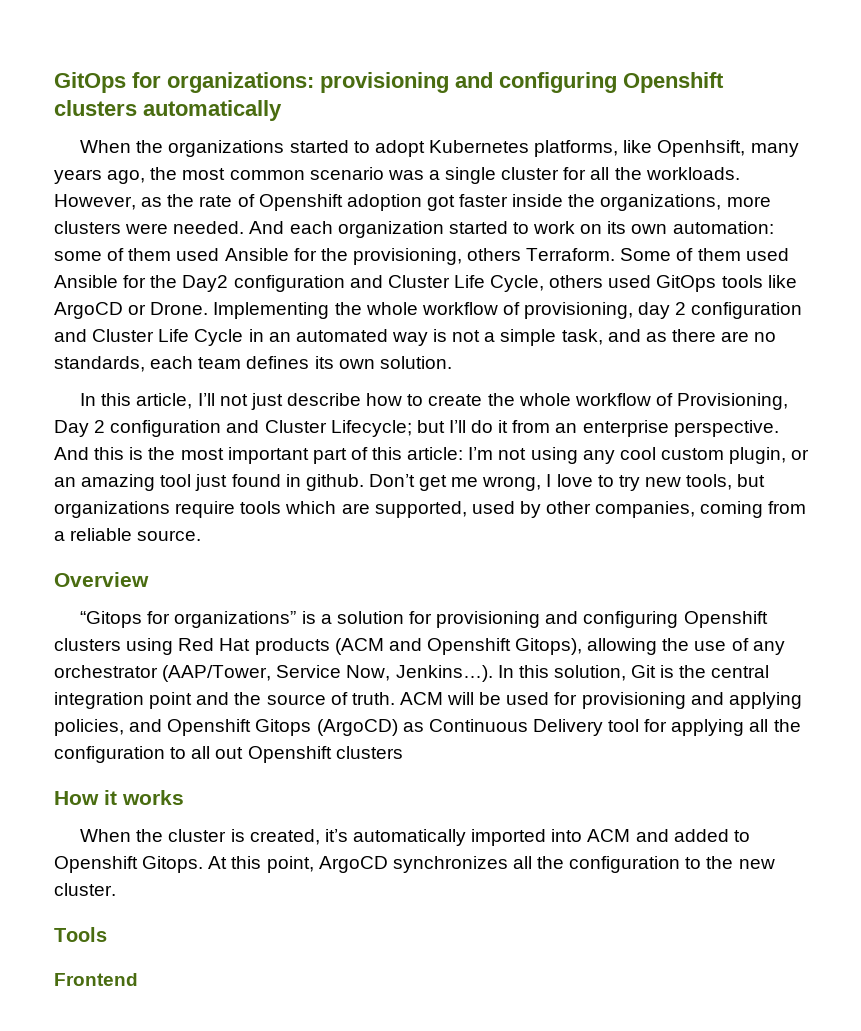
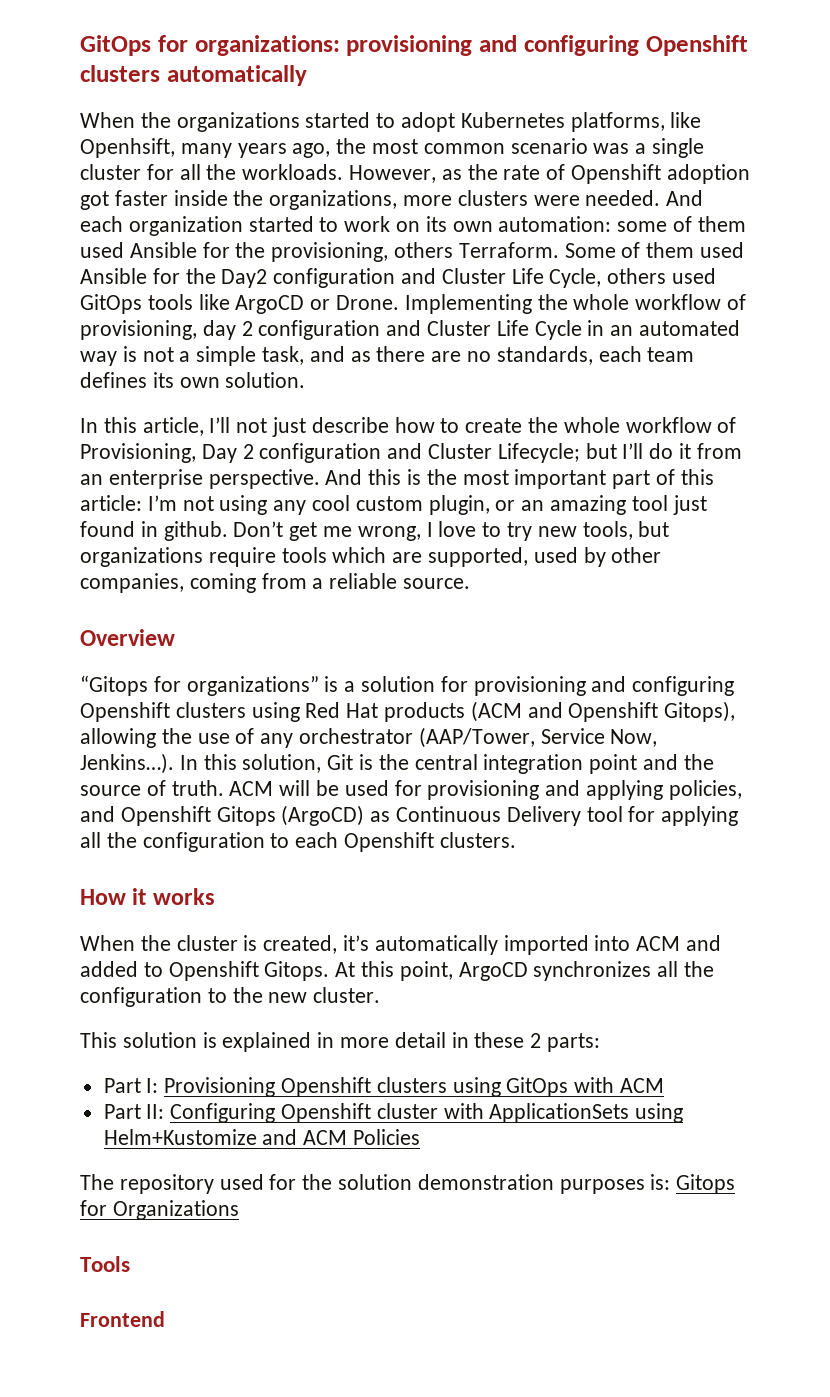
- ACM will be used for provisioning and applying policies, and Openshift Gitops (ArgoCD) as Continuous Delivery tool for applying all the configuration to all out Openshift clusters
+ ACM will be used for provisioning and applying policies, and Openshift Gitops (ArgoCD) as Continuous Delivery tool for applying all the configuration to each Openshift clusters.
+ This solution is explained in more detail in these 2 parts:
+ Part I: Provisioning Openshift clusters using GitOps with ACM
+ Part II: Configuring Openshift cluster with ApplicationSets using Helm+Kustomize and ACM Policies
+ The repository used for the solution demonstration purposes is: Gitops for Organizations

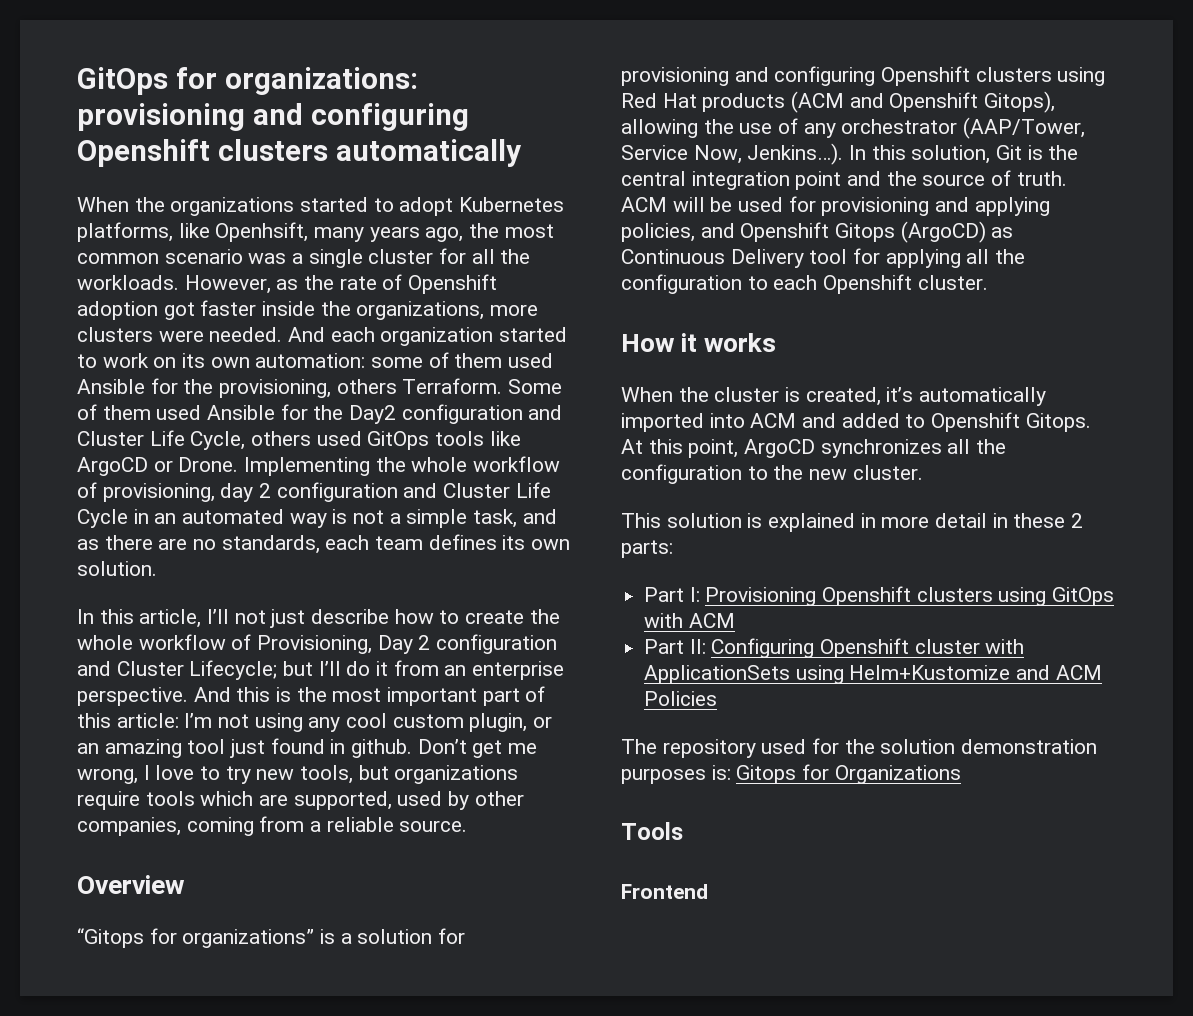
- ACM will be used for provisioning and applying policies, and Openshift Gitops (ArgoCD) as Continuous Delivery tool for applying all the configuration to each Openshift clusters.
+ ACM will be used for provisioning and applying policies, and Openshift Gitops (ArgoCD) as Continuous Delivery tool for applying all the configuration to each Openshift cluster.

